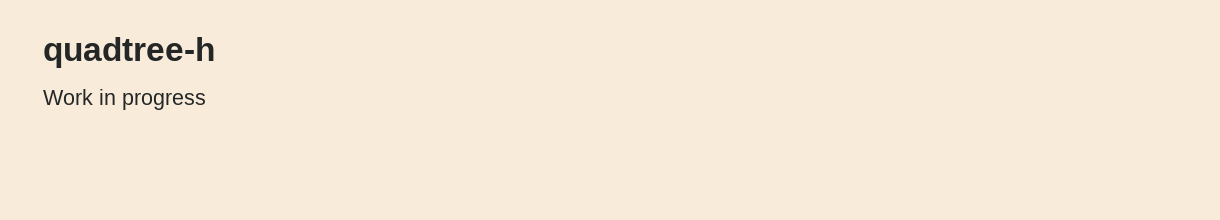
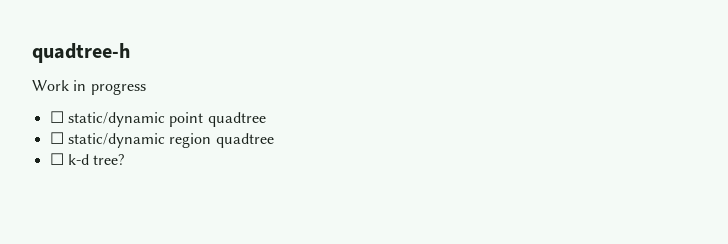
+ ☐ static/dynamic point quadtree
+ ☐ static/dynamic region quadtree
+ ☐ k-d tree?

